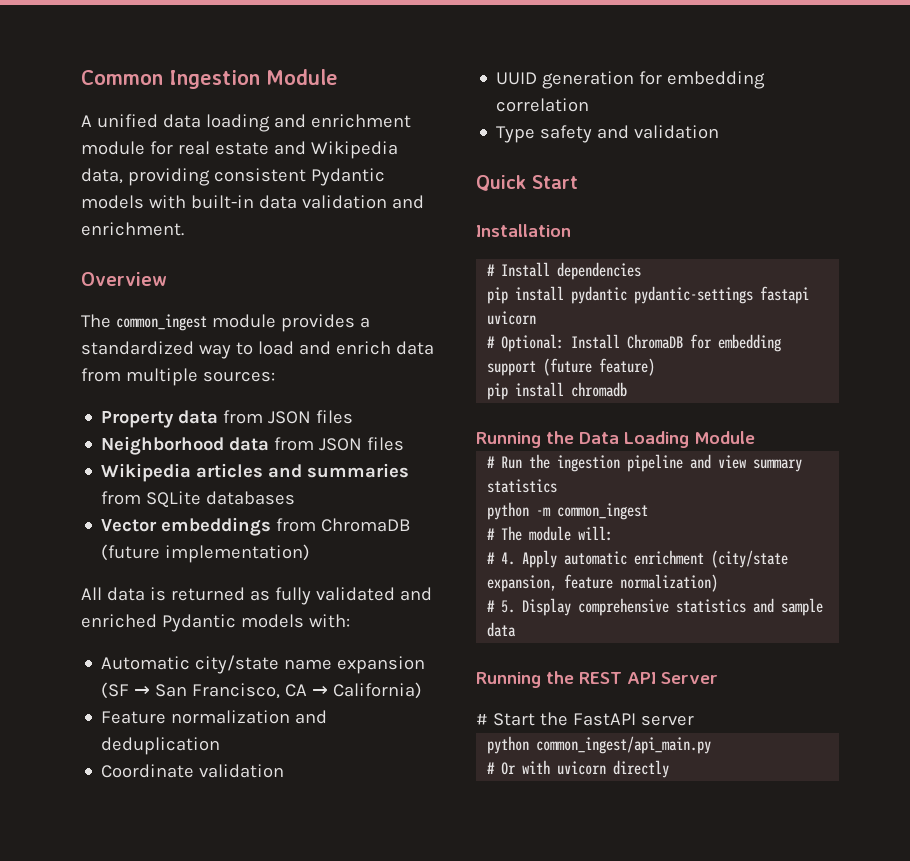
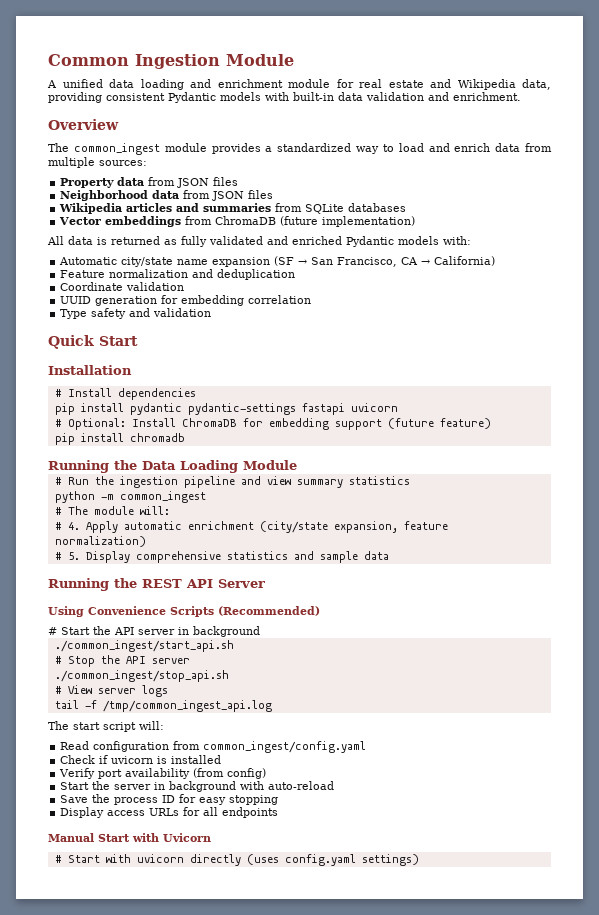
+ Using Convenience Scripts (Recommended)
- # Start the FastAPI server
+ # Start the API server in background
+ ./common_ingest/start_api.sh
+ # Stop the API server
- python common_ingest/api_main.py
- # Or with uvicorn directly
+ ./common_ingest/stop_api.sh
+ # View server logs
+ tail -f /tmp/common_ingest_api.log
+ The start script will:
+ Read configuration from common_ingest/config.yaml
+ Check if uvicorn is installed
+ Verify port availability (from config)
+ Start the server in background with auto-reload
+ Save the process ID for easy stopping
+ Display access URLs for all endpoints
+ Manual Start with Uvicorn
+ # Start with uvicorn directly (uses config.yaml settings)

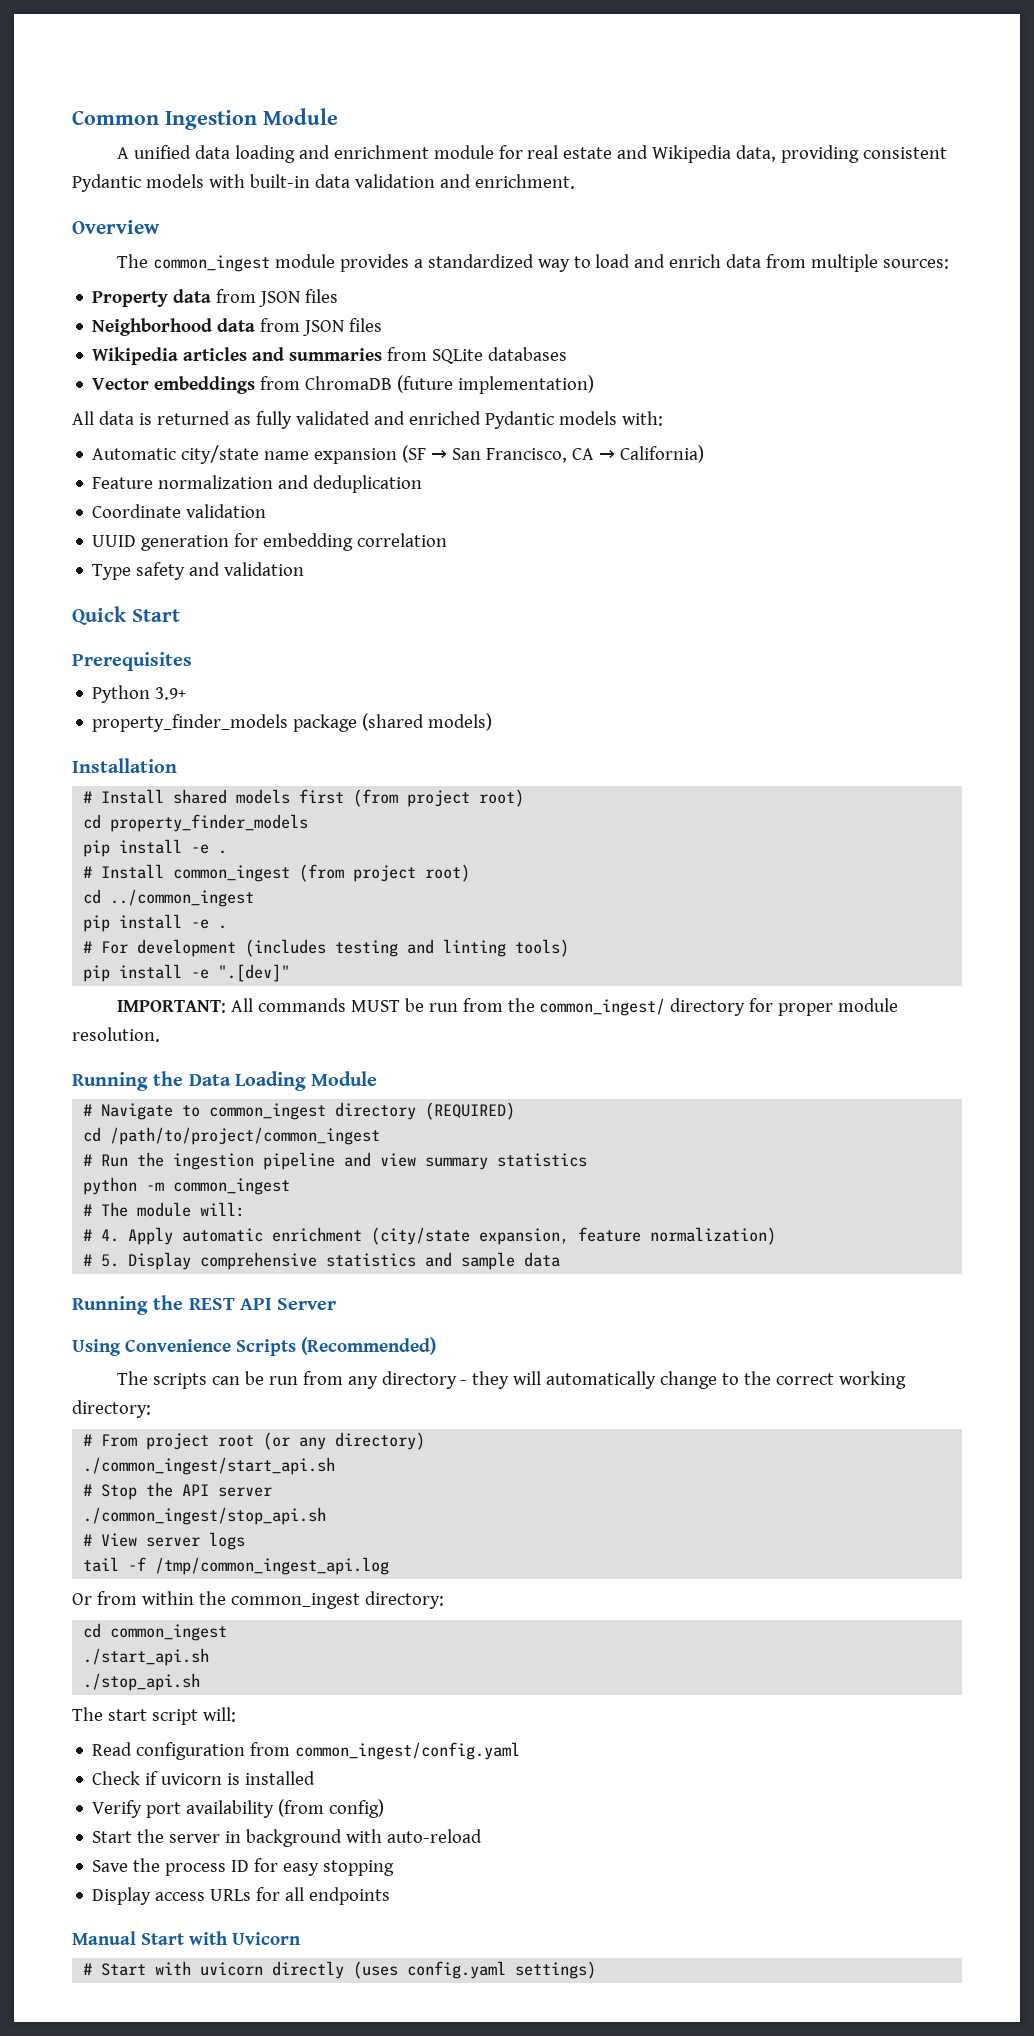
+ Prerequisites
+ Python 3.9+
+ property_finder_models package (shared models)
  Installation
- # Install dependencies
- pip install pydantic pydantic-settings fastapi uvicorn
- # Optional: Install ChromaDB for embedding support (future feature)
- pip install chromadb
+ # Install shared models first (from project root)
+ cd property_finder_models
+ pip install -e .
+ # Install common_ingest (from project root)
+ cd ../common_ingest
+ pip install -e .
+ # For development (includes testing and linting tools)
+ pip install -e ".[dev]"
+ IMPORTANT: All commands MUST be run from the common_ingest/ directory for proper module resolution.
+ # Navigate to common_ingest directory (REQUIRED)
+ cd /path/to/project/common_ingest
- # Start the API server in background
+ The scripts can be run from any directory - they will automatically change to the correct working directory:
+ # From project root (or any directory)
+ Or from within the common_ingest directory:
+ cd common_ingest
+ ./start_api.sh
+ ./stop_api.sh

